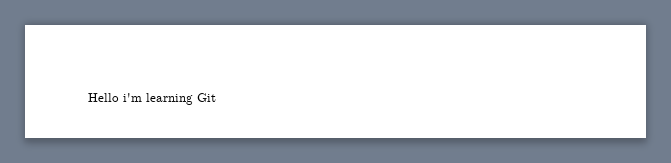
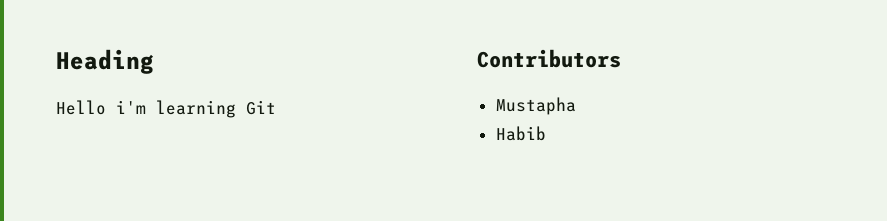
+ Heading
+ Contributors
+ Mustapha
+ Habib

